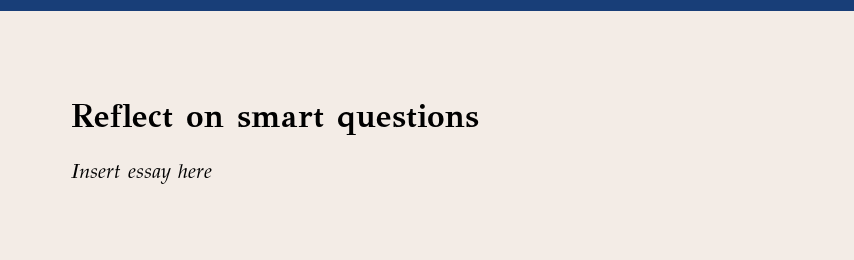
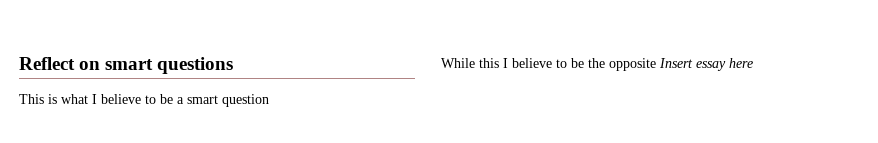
- Insert essay here
+ This is what I believe to be a smart question
+ While this I believe to be the opposite Insert essay here

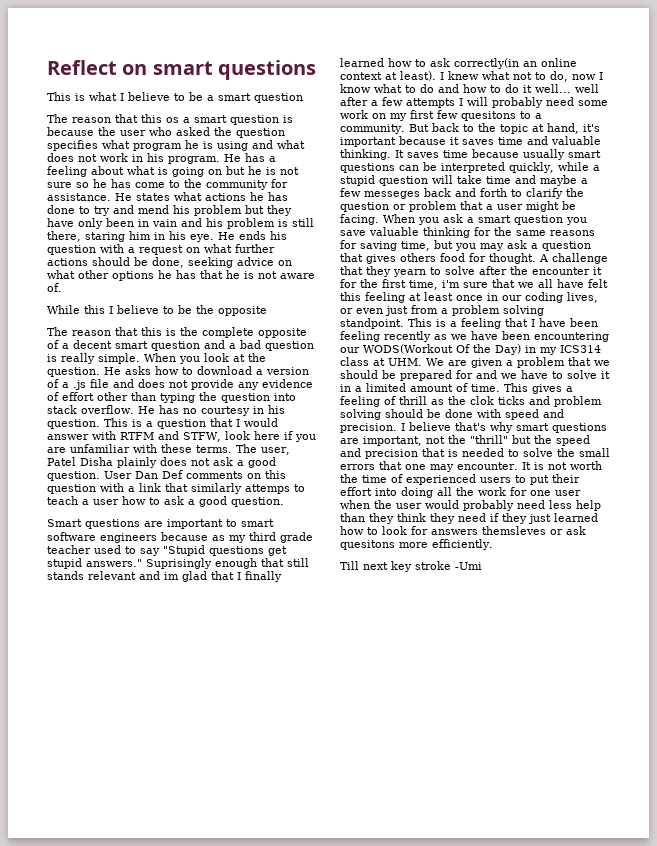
+ The reason that this os a smart question is because the user who asked the question specifies what program he is using and what does not work in his program. He has a feeling about what is going on but he is not sure so he has come to the community for assistance. He states what actions he has done to try and mend his problem but they have only been in vain and his problem is still there, staring him in his eye. He ends his question with a request on what further actions should be done, seeking advice on what other options he has that he is not aware of.
- While this I believe to be the opposite Insert essay here
+ While this I believe to be the opposite
+ The reason that this is the complete opposite of a decent smart question and a bad question is really simple. When you look at the question. He asks how to download a version of a .js file and does not provide any evidence of effort other than typing the question into stack overflow. He has no courtesy in his question. This is a question that I would answer with RTFM and STFW, look here if you are unfamiliar with these terms. The user, Patel Disha plainly does not ask a good question. User Dan Def comments on this question with a link that similarly attemps to teach a user how to ask a good question.
+ Smart questions are important to smart software engineers because as my third grade teacher used to say "Stupid questions get stupid answers." Suprisingly enough that still stands relevant and im glad that I finally learned how to ask correctly(in an online context at least). I knew what not to do, now I know what to do and how to do it well... well after a few attempts I will probably need some work on my first few quesitons to a community. But back to the topic at hand, it's important because it saves time and valuable thinking. It saves time because usually smart questions can be interpreted quickly, while a stupid question will take time and maybe a few messeges back and forth to clarify the question or problem that a user might be facing. When you ask a smart question you save valuable thinking for the same reasons for saving time, but you may ask a question that gives others food for thought. A challenge that they yearn to solve after the encounter it for the first time, i'm sure that we all have felt this feeling at least once in our coding lives, or even just from a problem solving standpoint. This is a feeling that I have been feeling recently as we have been encountering our WODS(Workout Of the Day) in my ICS314 class at UHM. We are given a problem that we should be prepared for and we have to solve it in a limited amount of time. This gives a feeling of thrill as the clok ticks and problem solving should be done with speed and precision. I believe that's why smart questions are important, not the "thrill" but the speed and precision that is needed to solve the small errors that one may encounter. It is not worth the time of experienced users to put their effort into doing all the work for one user when the user would probably need less help than they think they need if they just learned how to look for answers themsleves or ask quesitons more efficiently.
+ Till next key stroke -Umi

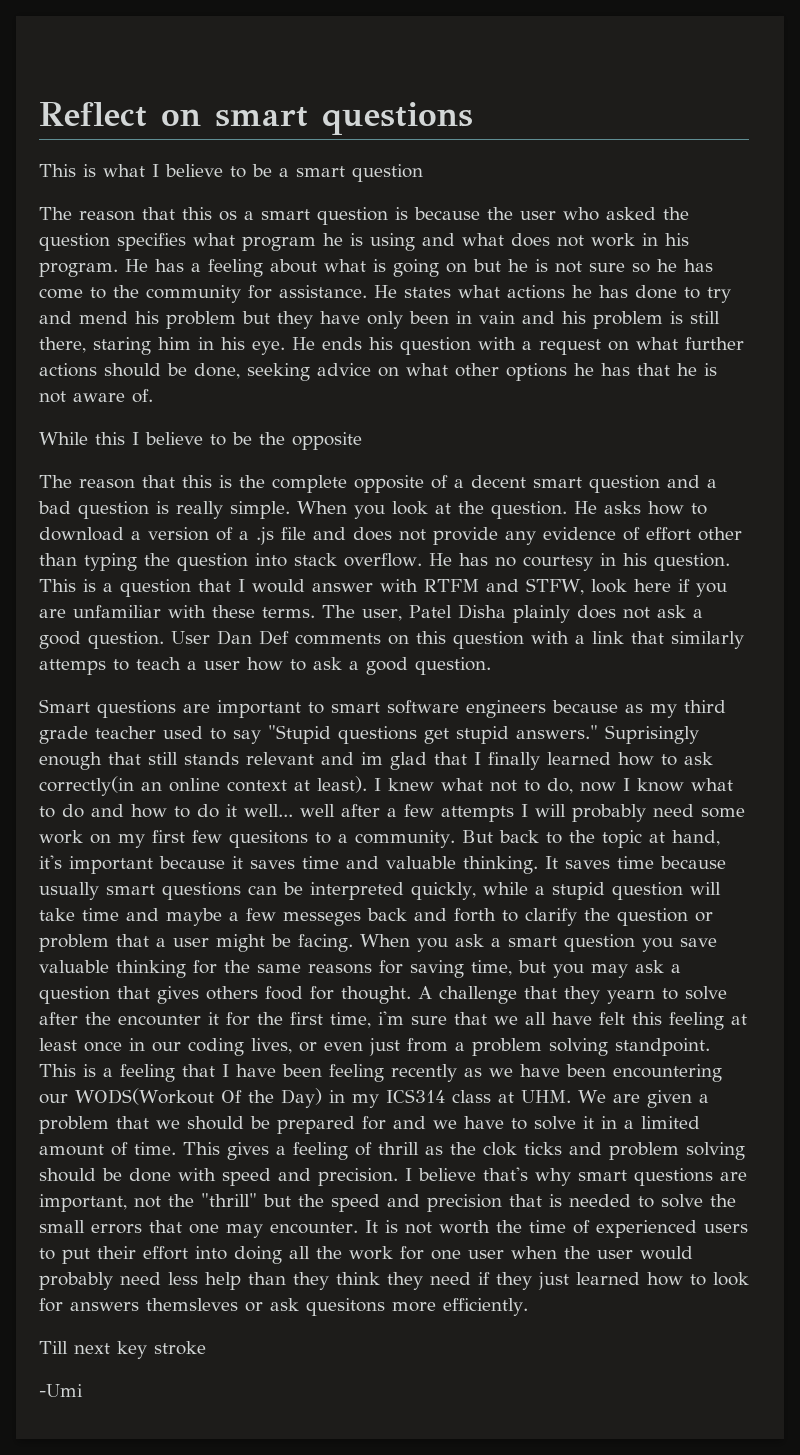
- Till next key stroke -Umi
+ Till next key stroke
+ -Umi

